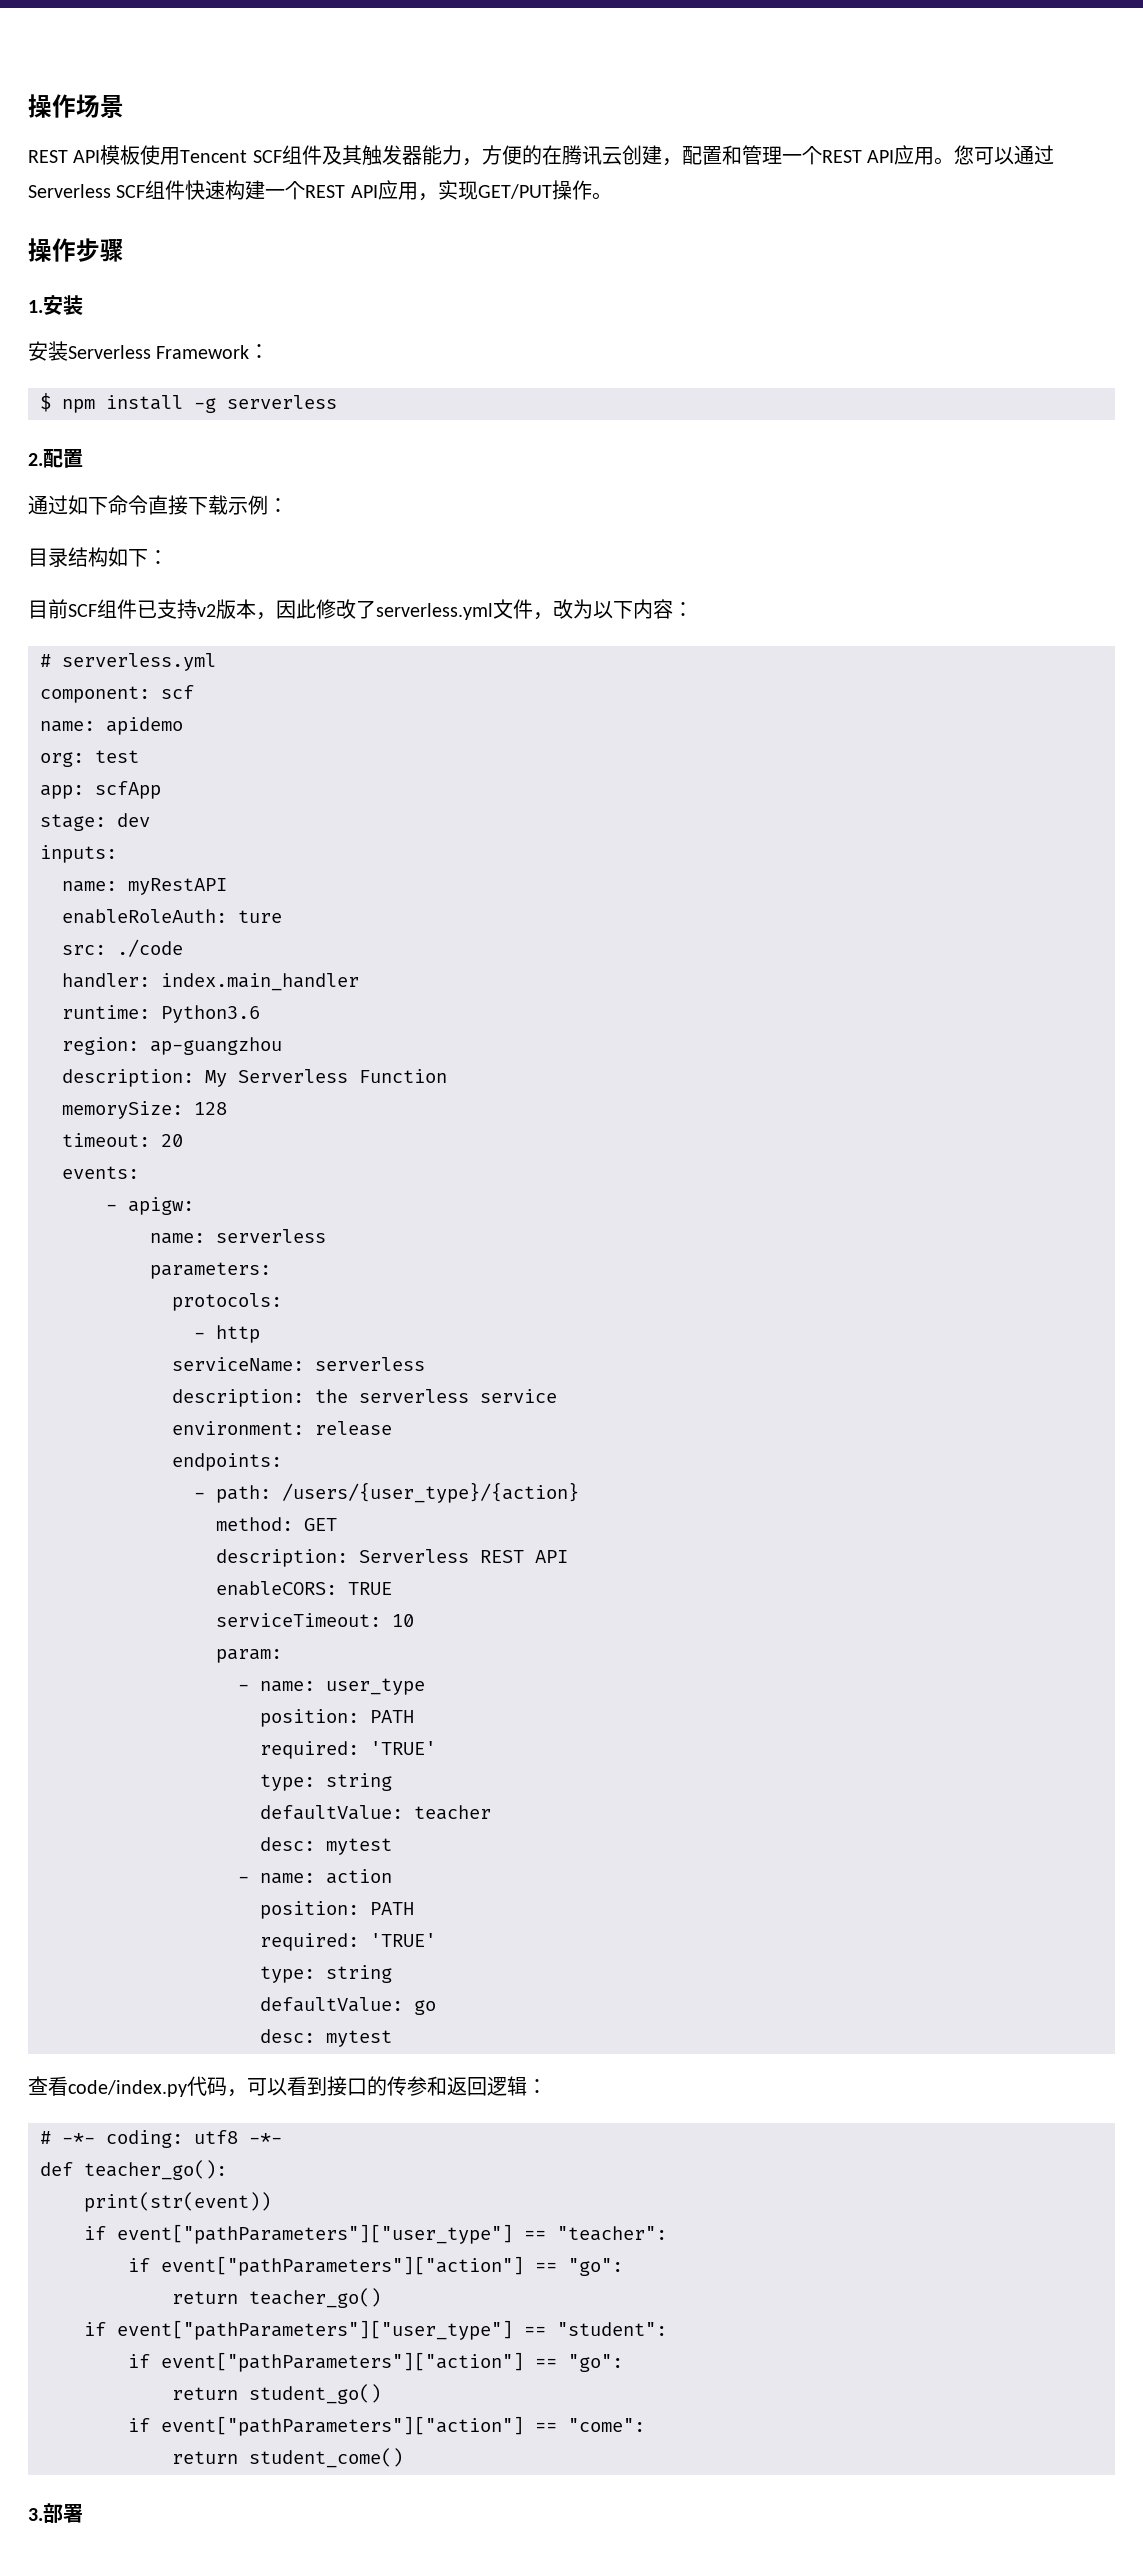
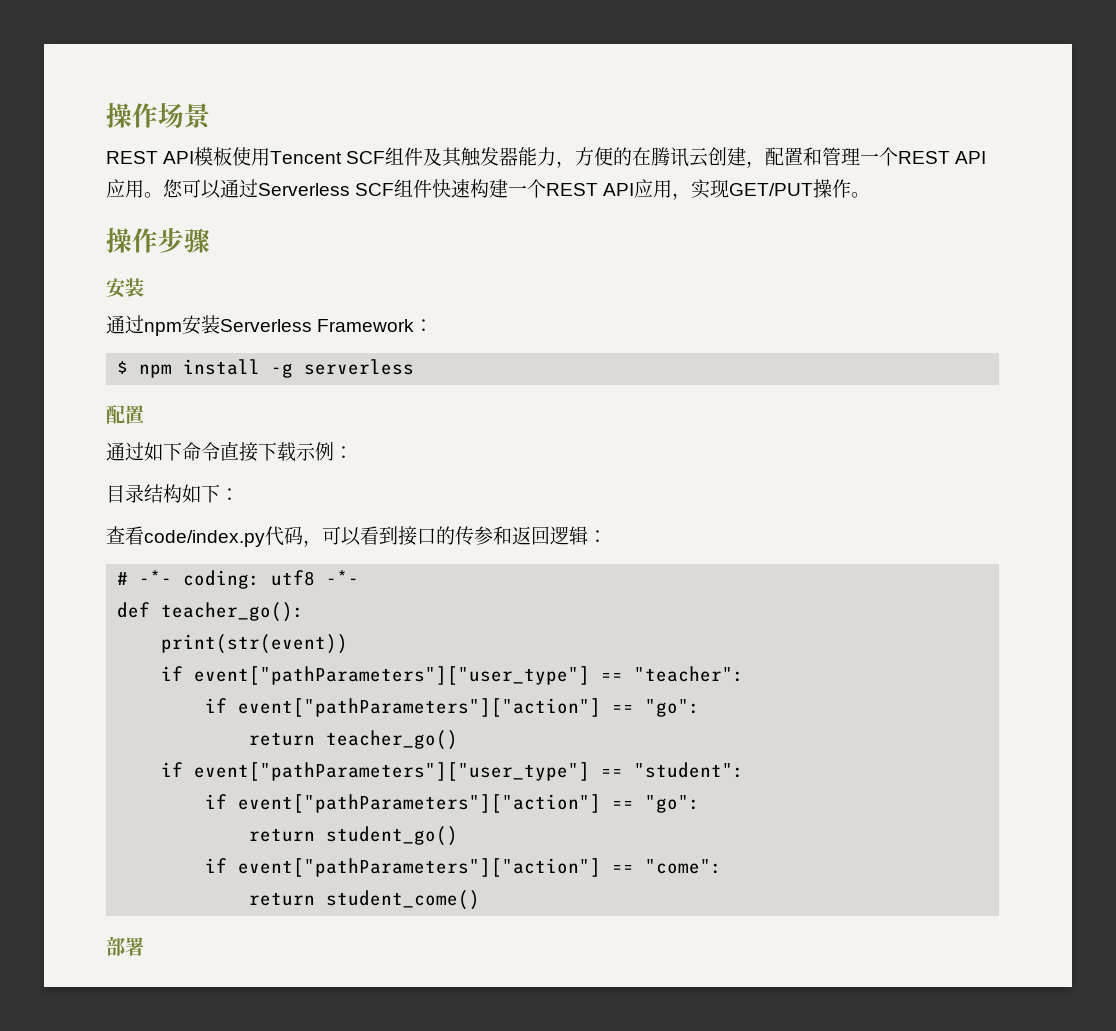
  操作步骤
- 1.安装
+ 安装
- 安装Serverless Framework：
+ 通过npm安装Serverless Framework：
  $ npm install -g serverless
- 2.配置
+ 配置
- 目前SCF组件已支持v2版本，因此修改了serverless.yml文件，改为以下内容：
- # serverless.yml
- component: scf
- name: apidemo
- org: test
- app: scfApp
- stage: dev
- inputs:
- name: myRestAPI
- enableRoleAuth: ture
- src: ./code
- handler: index.main_handler
- runtime: Python3.6
- region: ap-guangzhou
- description: My Serverless Function
- memorySize: 128
- timeout: 20
- events:
- - apigw:
- name: serverless
- parameters:
- protocols:
- - http
- serviceName: serverless
- description: the serverless service
- environment: release
- endpoints:
- - path: /users/{user_type}/{action}
- method: GET
- description: Serverless REST API
- enableCORS: TRUE
- serviceTimeout: 10
- param:
- - name: user_type
- position: PATH
- required: 'TRUE'
- type: string
- defaultValue: teacher
- desc: mytest
- - name: action
- position: PATH
- required: 'TRUE'
- type: string
- defaultValue: go
- desc: mytest
- 3.部署
+ 部署

